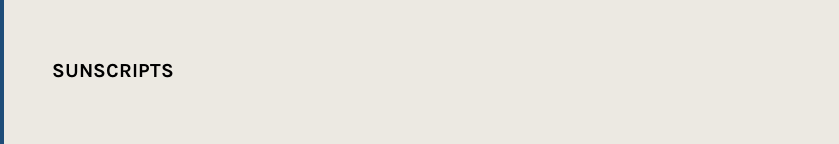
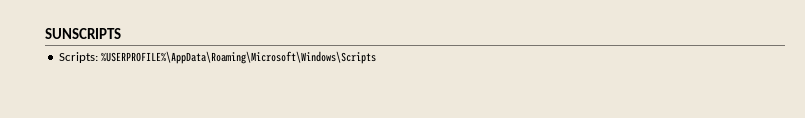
+ Scripts: %USERPROFILE%\AppData\Roaming\Microsoft\Windows\Scripts

